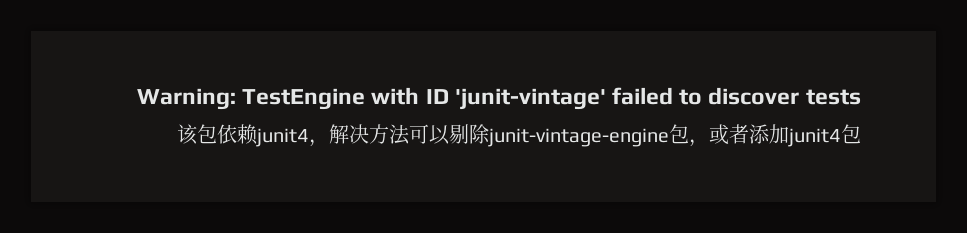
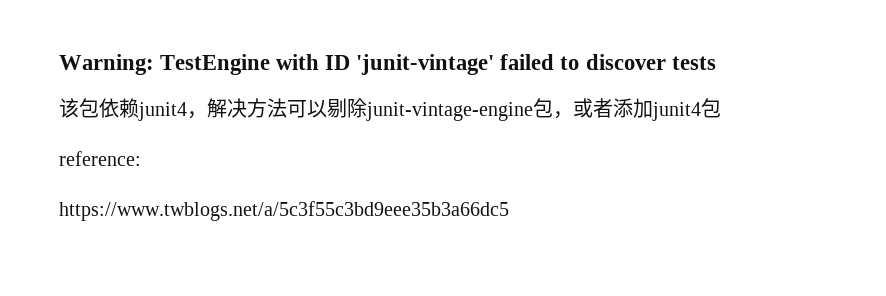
+ reference:
+ https://www.twblogs.net/a/5c3f55c3bd9eee35b3a66dc5

